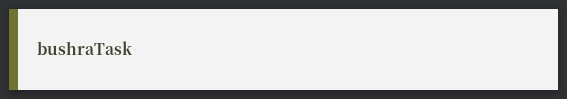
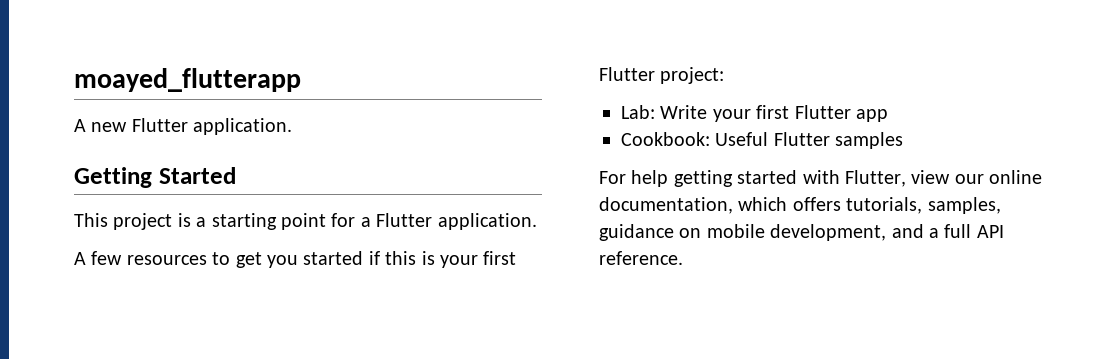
- bushraTask
+ moayed_flutterapp
+ A new Flutter application.
+ Getting Started
+ This project is a starting point for a Flutter application.
+ A few resources to get you started if this is your first Flutter project:
+ Lab: Write your first Flutter app
+ Cookbook: Useful Flutter samples
+ For help getting started with Flutter, view our online documentation, which offers tutorials, samples, guidance on mobile development, and a full API reference.

